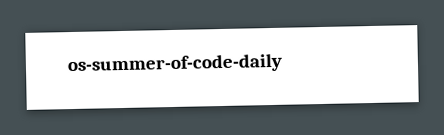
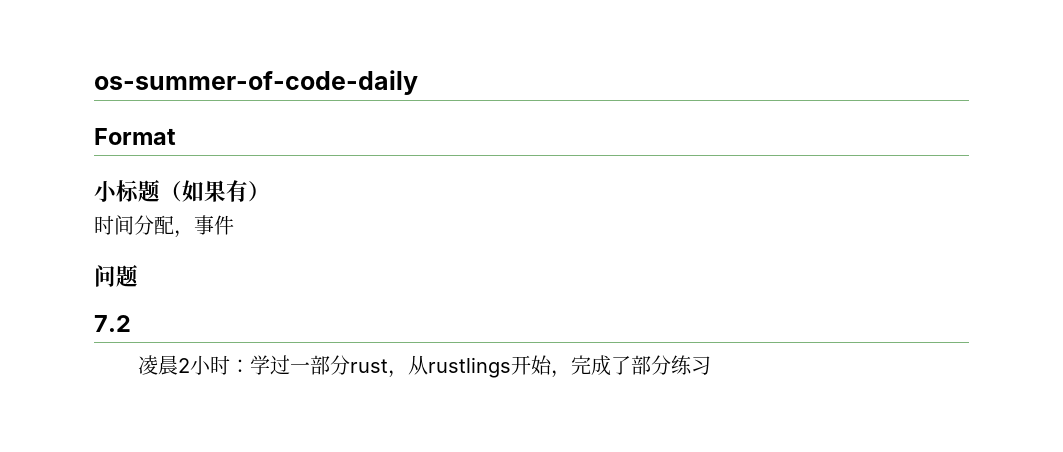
+ Format
+ 小标题（如果有）
+ 时间分配，事件
+ 问题
+ 7.2
+ 凌晨2小时：学过一部分rust，从rustlings开始，完成了部分练习

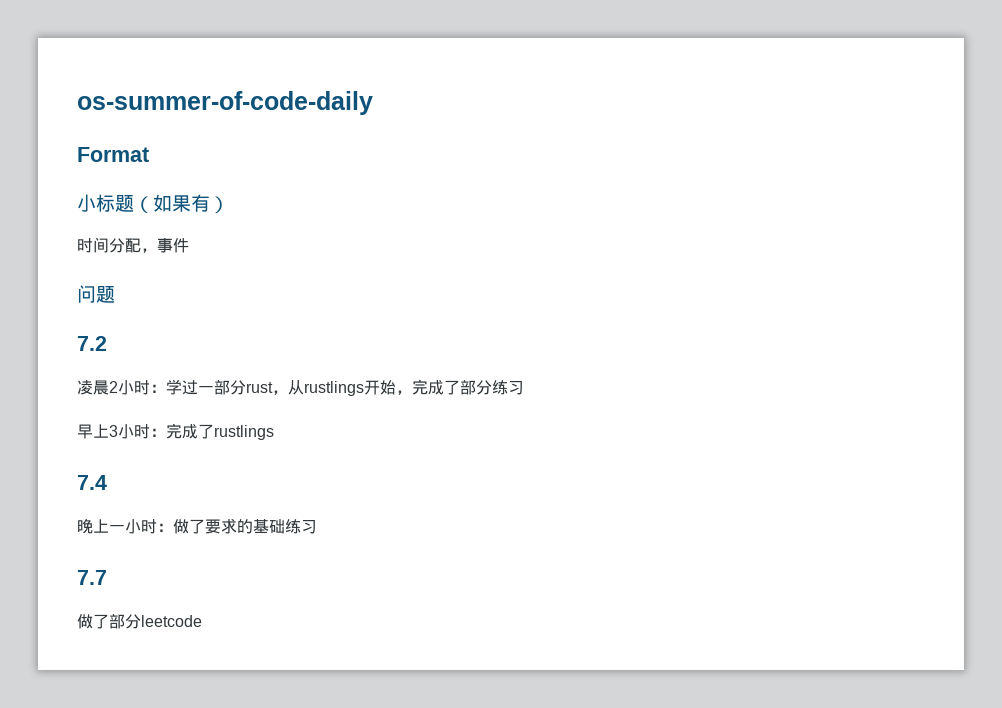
+ 早上3小时：完成了rustlings
+ 7.4
+ 晚上一小时：做了要求的基础练习
+ 7.7
+ 做了部分leetcode

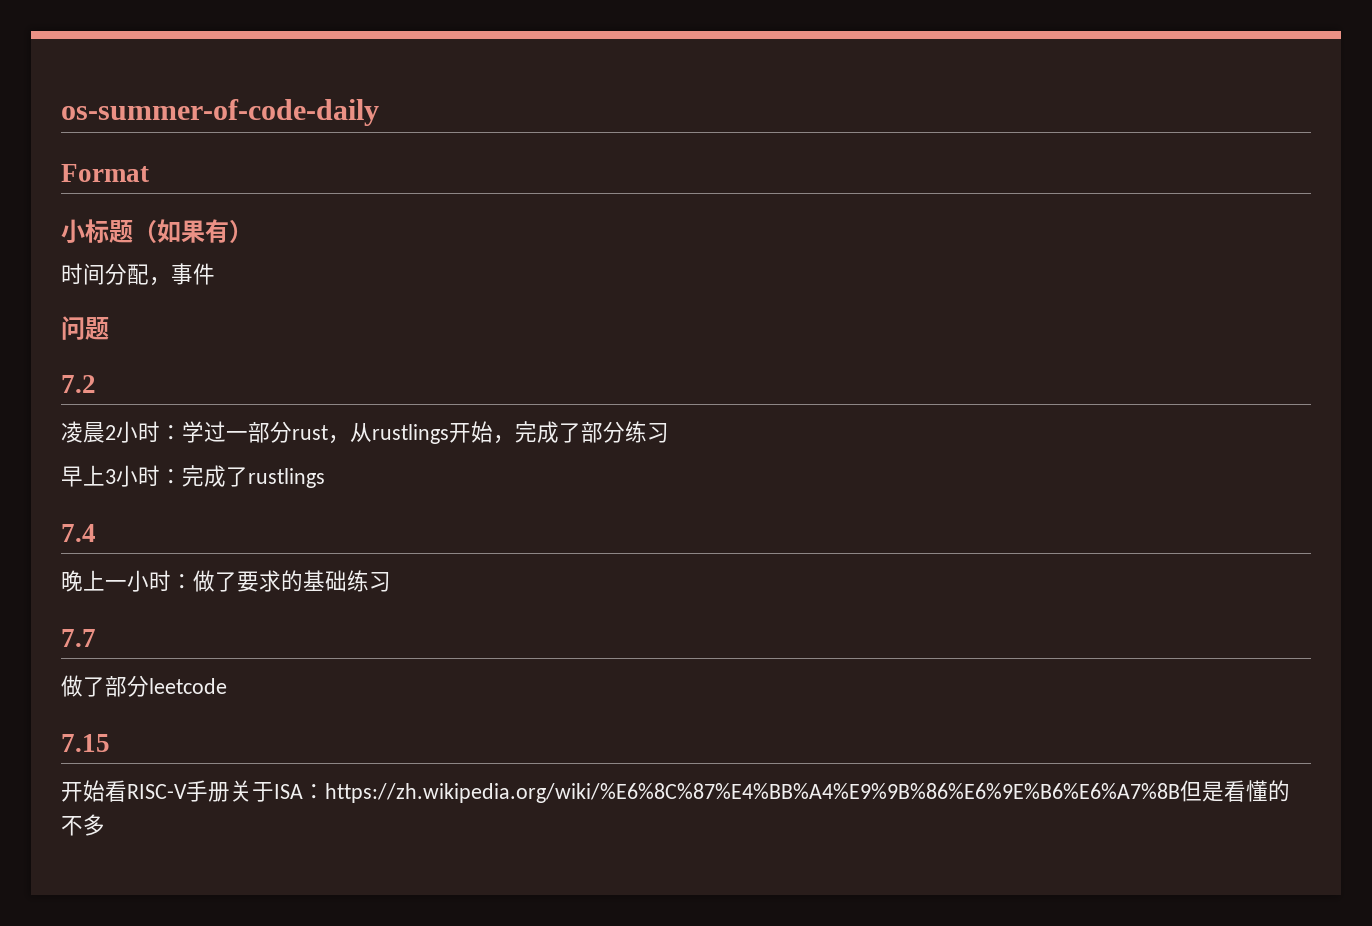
+ 7.15
+ 开始看RISC-V手册关于ISA：https://zh.wikipedia.org/wiki/%E6%8C%87%E4%BB%A4%E9%9B%86%E6%9E%B6%E6%A7%8B但是看懂的不多

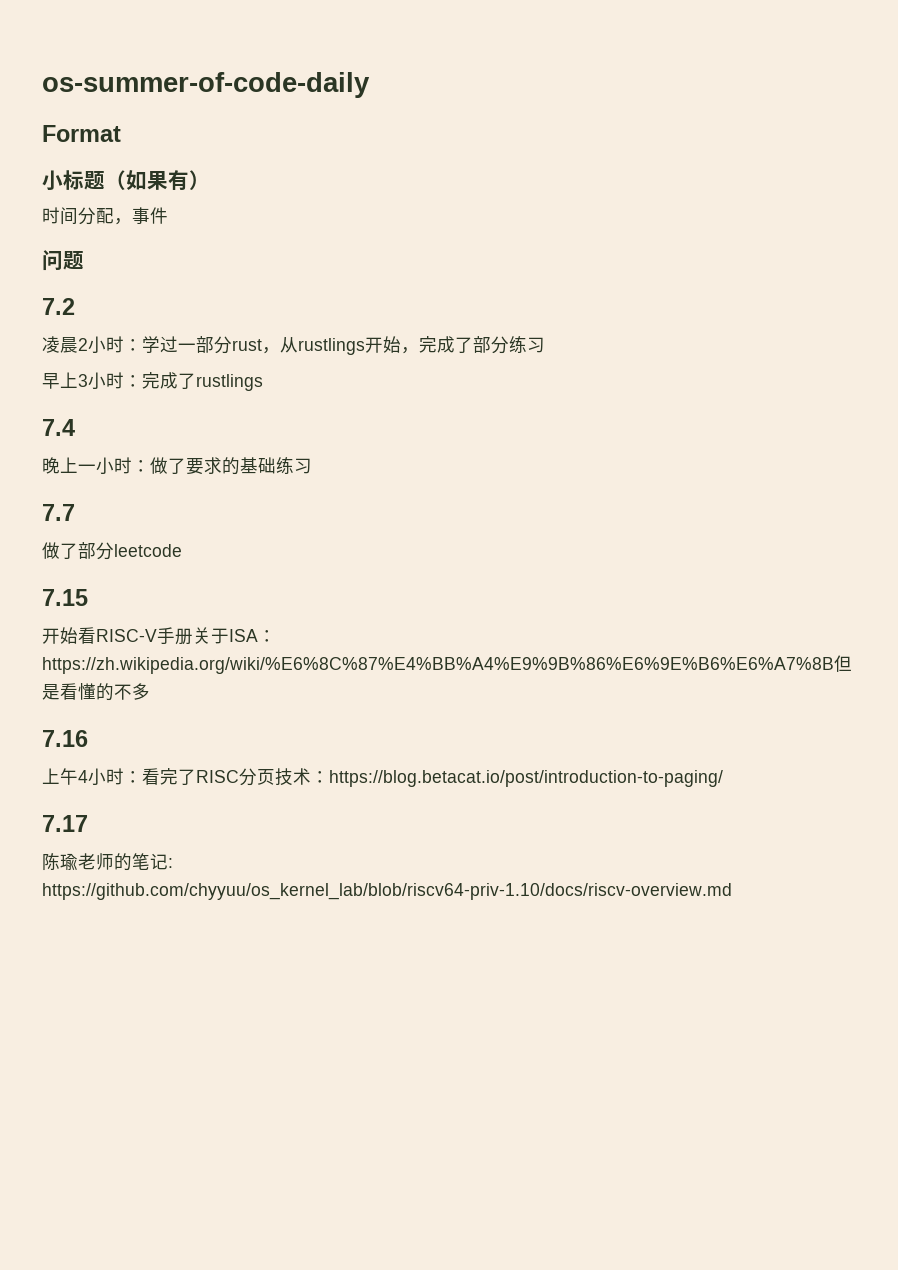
+ 7.16
+ 上午4小时：看完了RISC分页技术：https://blog.betacat.io/post/introduction-to-paging/
+ 7.17
+ 陈瑜老师的笔记: https://github.com/chyyuu/os_kernel_lab/blob/riscv64-priv-1.10/docs/riscv-overview.md

